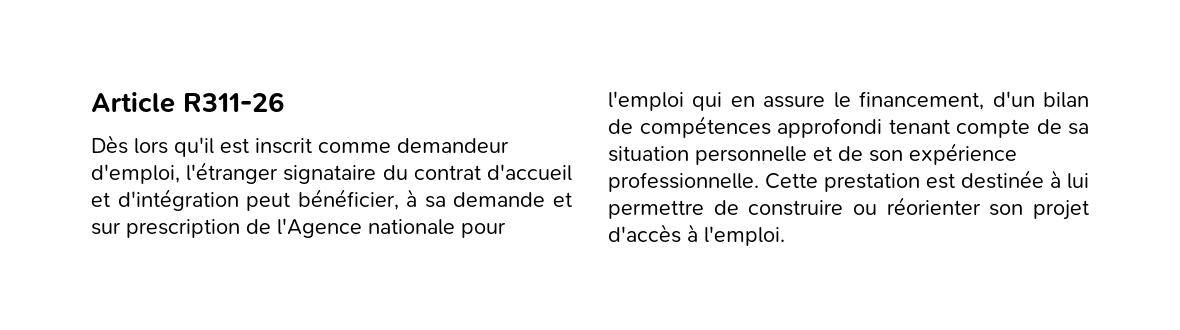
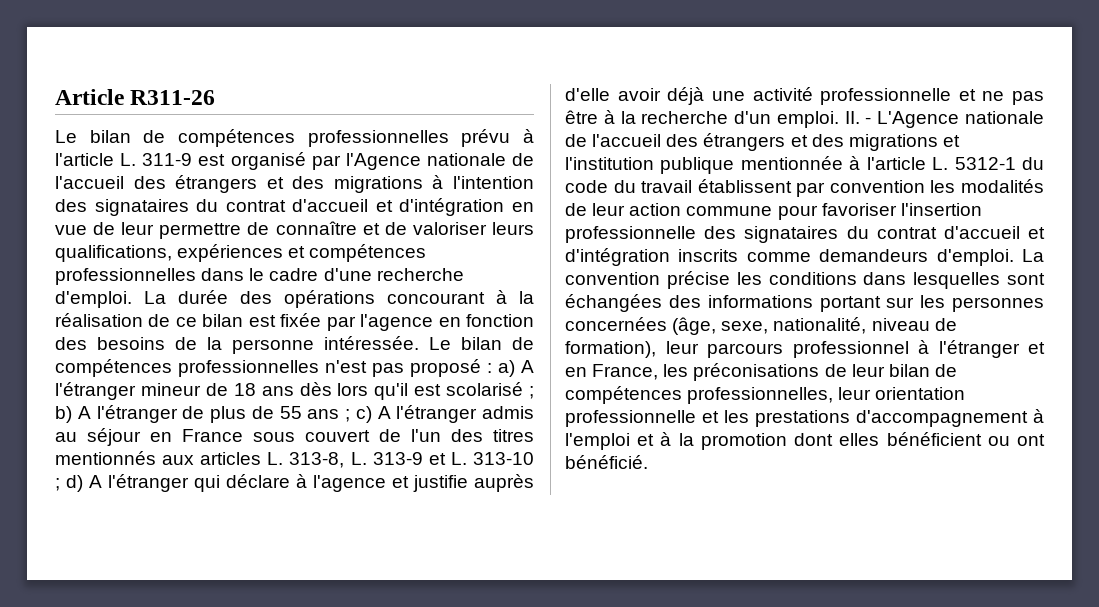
- Dès lors qu'il est inscrit comme demandeur d'emploi, l'étranger signataire du contrat d'accueil et d'intégration peut bénéficier, à sa demande et sur prescription de l'Agence nationale pour l'emploi qui en assure le financement, d'un bilan de compétences approfondi tenant compte de sa situation personnelle et de son expérience professionnelle. Cette prestation est destinée à lui permettre de construire ou réorienter son projet d'accès à l'emploi.
+ Le bilan de compétences professionnelles prévu à l'article L. 311-9 est organisé par l'Agence nationale de l'accueil des étrangers et des migrations à l'intention des signataires du contrat d'accueil et d'intégration en vue de leur permettre de connaître et de valoriser leurs qualifications, expériences et compétences professionnelles dans le cadre d'une recherche d'emploi. La durée des opérations concourant à la réalisation de ce bilan est fixée par l'agence en fonction des besoins de la personne intéressée. Le bilan de compétences professionnelles n'est pas proposé : a) A l'étranger mineur de 18 ans dès lors qu'il est scolarisé ; b) A l'étranger de plus de 55 ans ; c) A l'étranger admis au séjour en France sous couvert de l'un des titres mentionnés aux articles L. 313-8, L. 313-9 et L. 313-10 ; d) A l'étranger qui déclare à l'agence et justifie auprès d'elle avoir déjà une activité professionnelle et ne pas être à la recherche d'un emploi. II. - L'Agence nationale de l'accueil des étrangers et des migrations et l'institution publique mentionnée à l'article L. 5312-1 du code du travail établissent par convention les modalités de leur action commune pour favoriser l'insertion professionnelle des signataires du contrat d'accueil et d'intégration inscrits comme demandeurs d'emploi. La convention précise les conditions dans lesquelles sont échangées des informations portant sur les personnes concernées (âge, sexe, nationalité, niveau de formation), leur parcours professionnel à l'étranger et en France, les préconisations de leur bilan de compétences professionnelles, leur orientation professionnelle et les prestations d'accompagnement à l'emploi et à la promotion dont elles bénéficient ou ont bénéficié.

